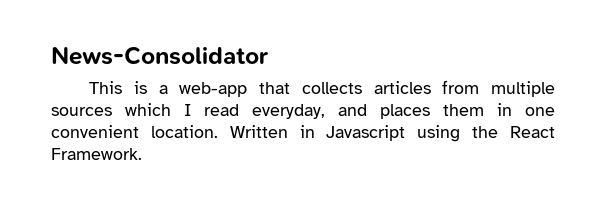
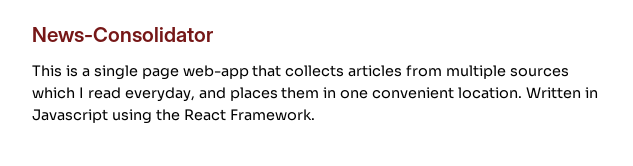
- This is a web-app that collects articles from multiple sources which I read everyday, and places them in one convenient location.
+ This is a single page web-app that collects articles from multiple sources which I read everyday, and places them in one convenient location.

